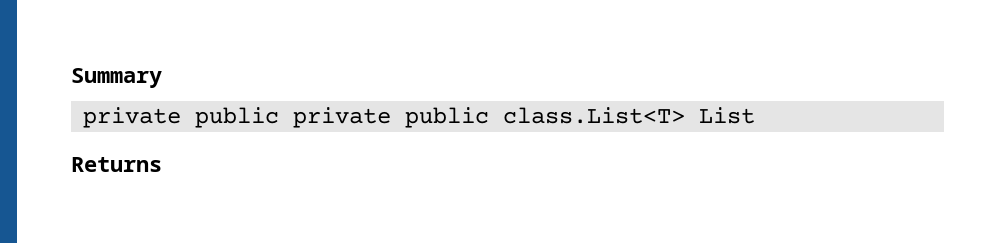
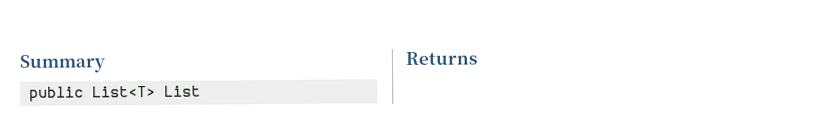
- private public private public class.List<T> List
+ public List<T> List

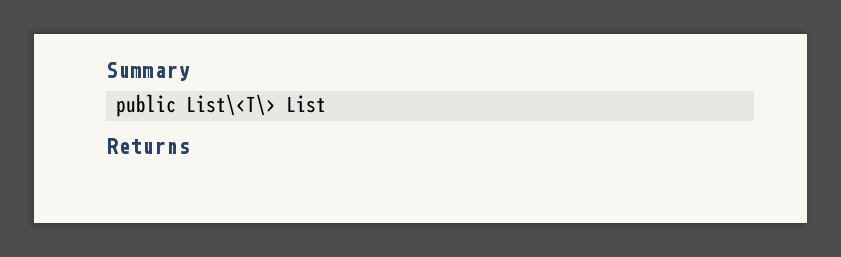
- public List<T> List
+ public List\<T\> List

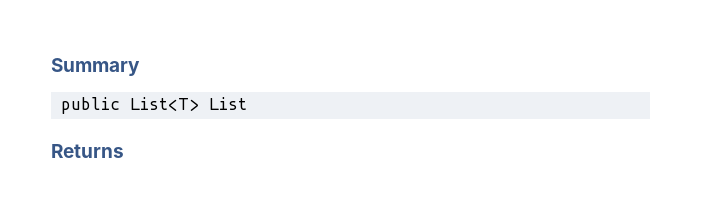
- public List\<T\> List
+ public List<T> List

